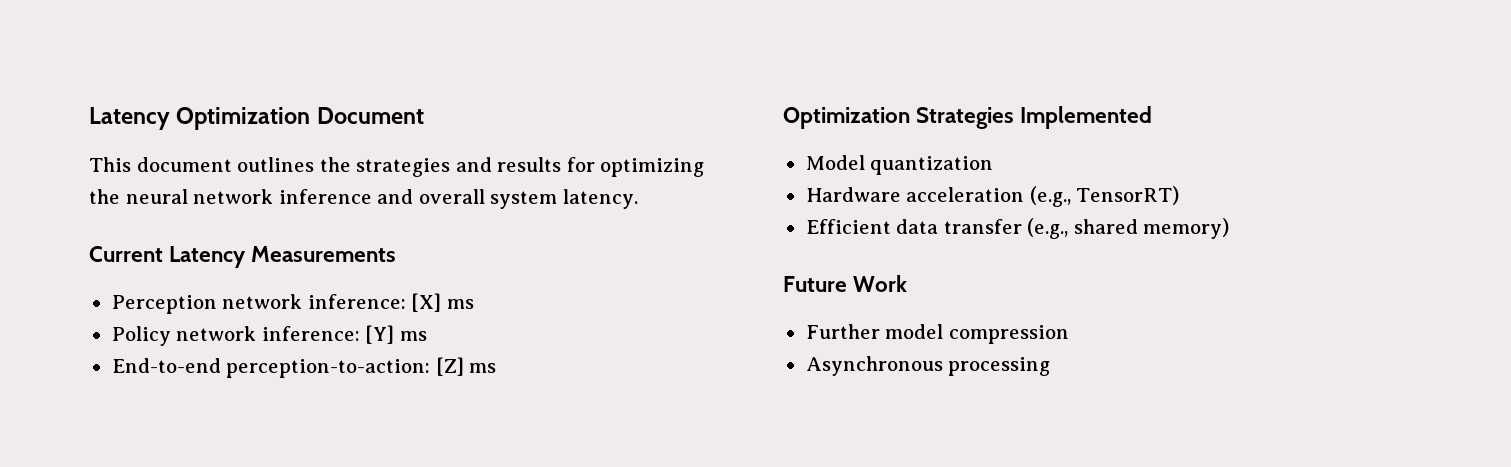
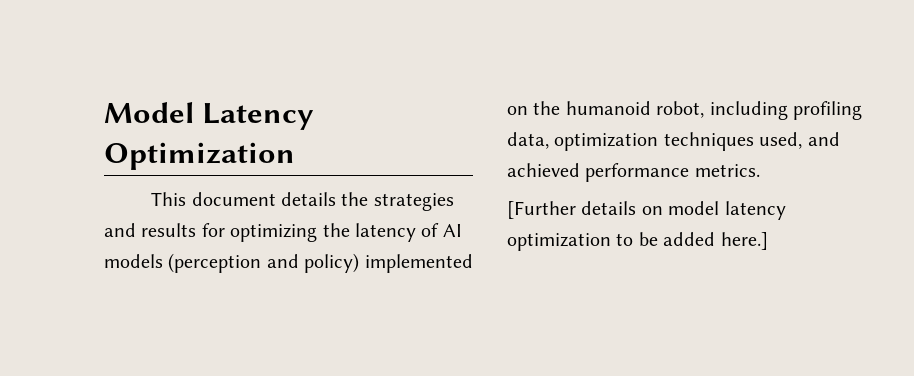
- Latency Optimization Document
+ Model Latency Optimization
- This document outlines the strategies and results for optimizing the neural network inference and overall system latency.
- Current Latency Measurements
- Perception network inference: [X] ms
- Policy network inference: [Y] ms
- End-to-end perception-to-action: [Z] ms
- Optimization Strategies Implemented
- Model quantization
- Hardware acceleration (e.g., TensorRT)
- Efficient data transfer (e.g., shared memory)
- Future Work
- Further model compression
- Asynchronous processing
+ This document details the strategies and results for optimizing the latency of AI models (perception and policy) implemented on the humanoid robot, including profiling data, optimization techniques used, and achieved performance metrics.
+ [Further details on model latency optimization to be added here.]

